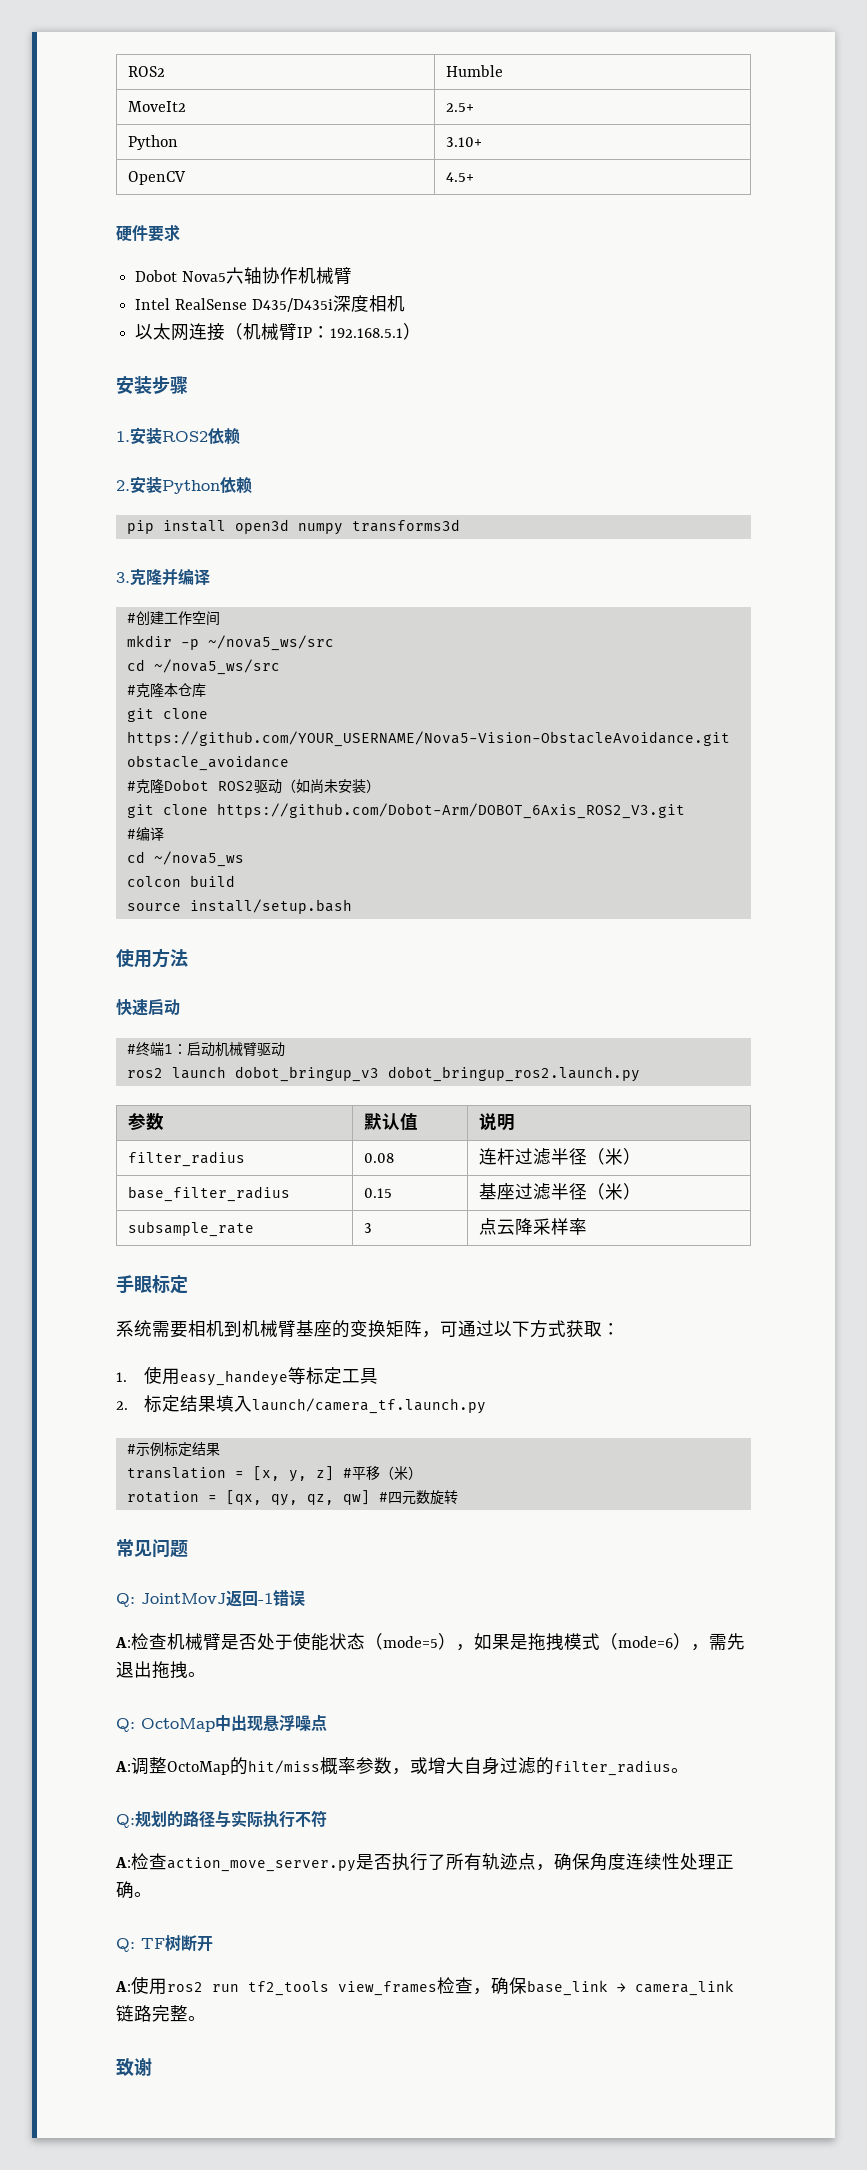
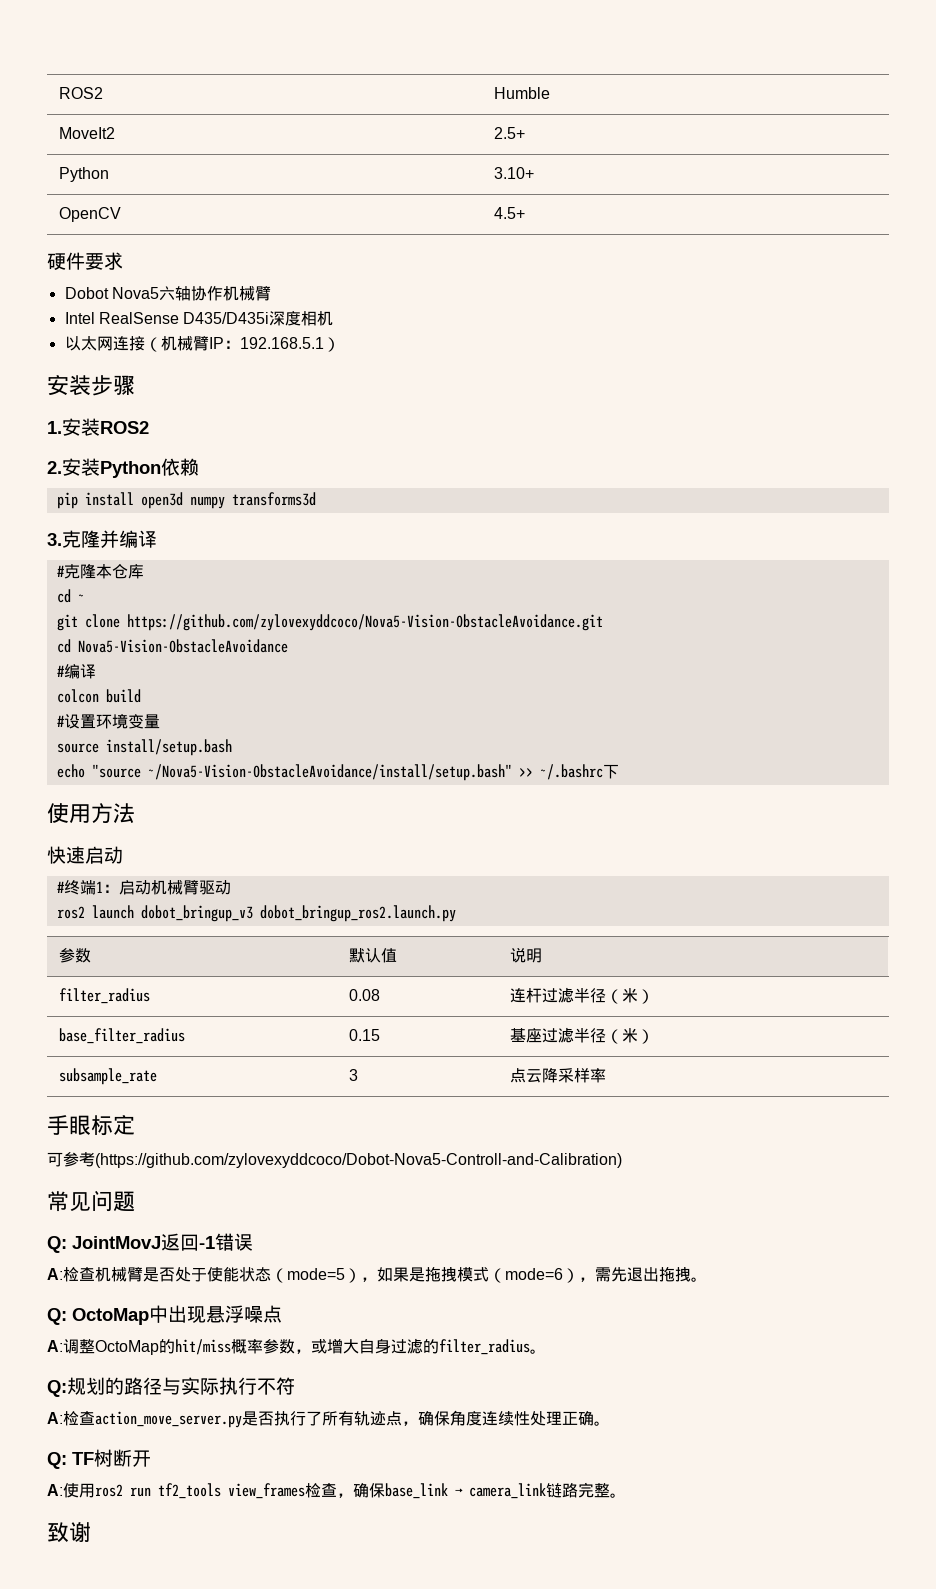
- 1.安装ROS2依赖
+ 1.安装ROS2
- #创建工作空间
- mkdir -p ~/nova5_ws/src
- cd ~/nova5_ws/src
  #克隆本仓库
- git clone https://github.com/YOUR_USERNAME/Nova5-Vision-ObstacleAvoidance.git obstacle_avoidance
- #克隆Dobot ROS2驱动（如尚未安装）
- git clone https://github.com/Dobot-Arm/DOBOT_6Axis_ROS2_V3.git
+ cd ~
+ git clone https://github.com/zylovexyddcoco/Nova5-Vision-ObstacleAvoidance.git
+ cd Nova5-Vision-ObstacleAvoidance
- cd ~/nova5_ws
+ #设置环境变量
  source install/setup.bash
+ echo "source ~/Nova5-Vision-ObstacleAvoidance/install/setup.bash" >> ~/.bashrc下
- 系统需要相机到机械臂基座的变换矩阵，可通过以下方式获取：
- 1.使用easy_handeye等标定工具
- 2.标定结果填入launch/camera_tf.launch.py
- #示例标定结果
- translation = [x, y, z] #平移（米）
- rotation = [qx, qy, qz, qw] #四元数旋转
+ 可参考(https://github.com/zylovexyddcoco/Dobot-Nova5-Controll-and-Calibration)

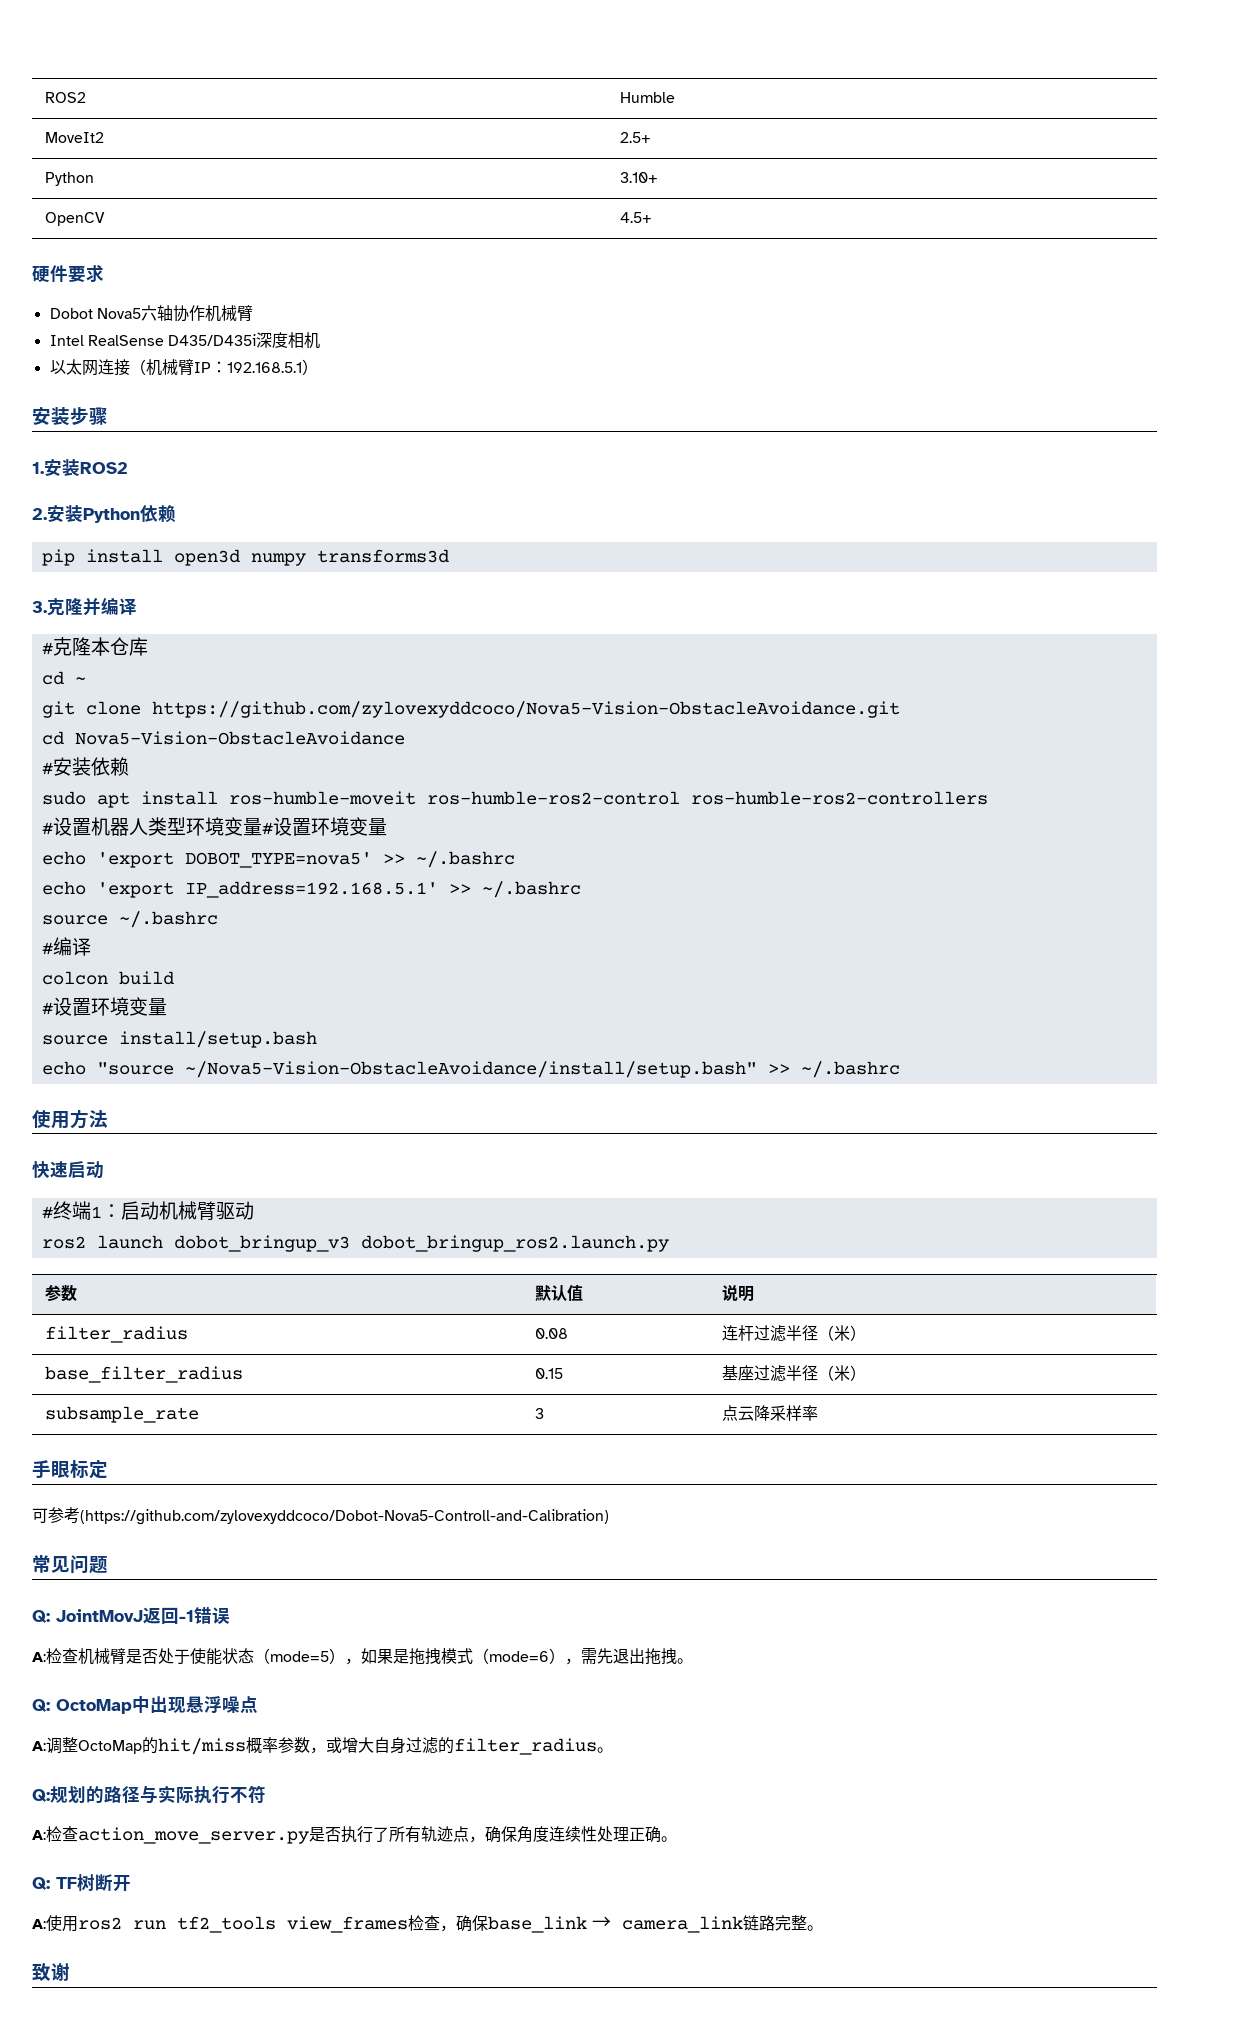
+ #安装依赖
+ sudo apt install ros-humble-moveit ros-humble-ros2-control ros-humble-ros2-controllers
+ #设置机器人类型环境变量#设置环境变量
+ echo 'export DOBOT_TYPE=nova5' >> ~/.bashrc
+ echo 'export IP_address=192.168.5.1' >> ~/.bashrc
+ source ~/.bashrc
- echo "source ~/Nova5-Vision-ObstacleAvoidance/install/setup.bash" >> ~/.bashrc下
+ echo "source ~/Nova5-Vision-ObstacleAvoidance/install/setup.bash" >> ~/.bashrc

